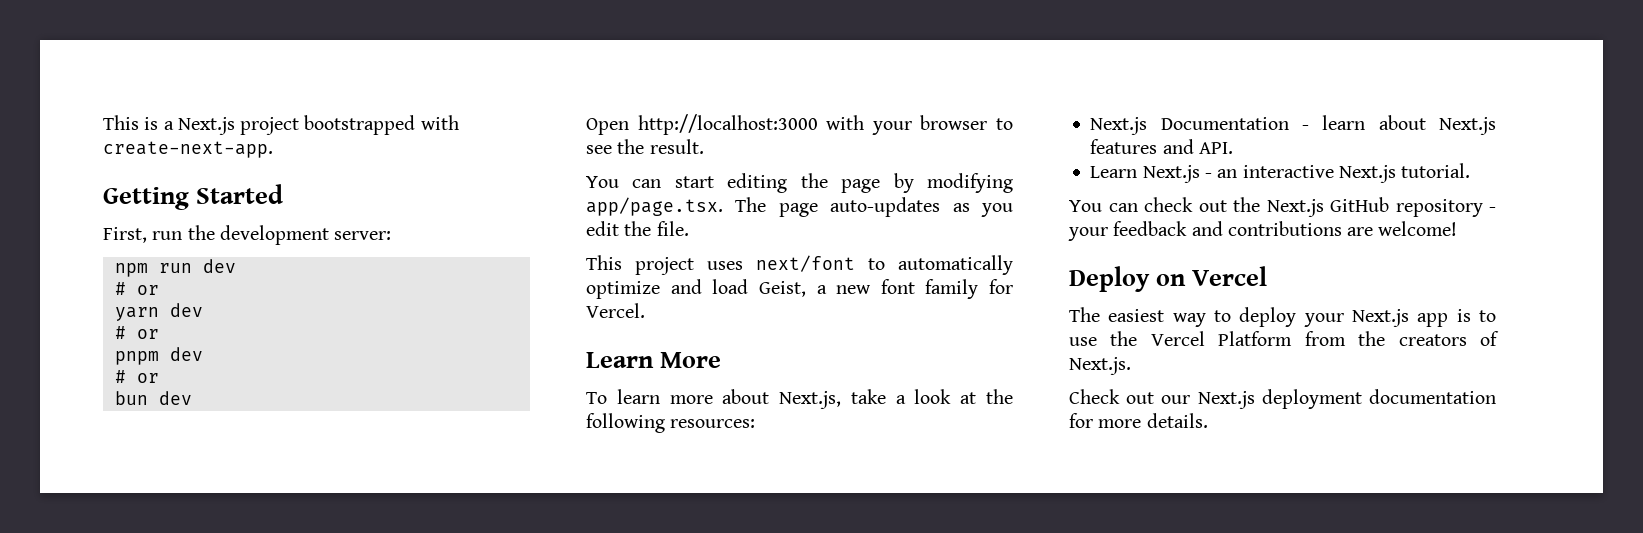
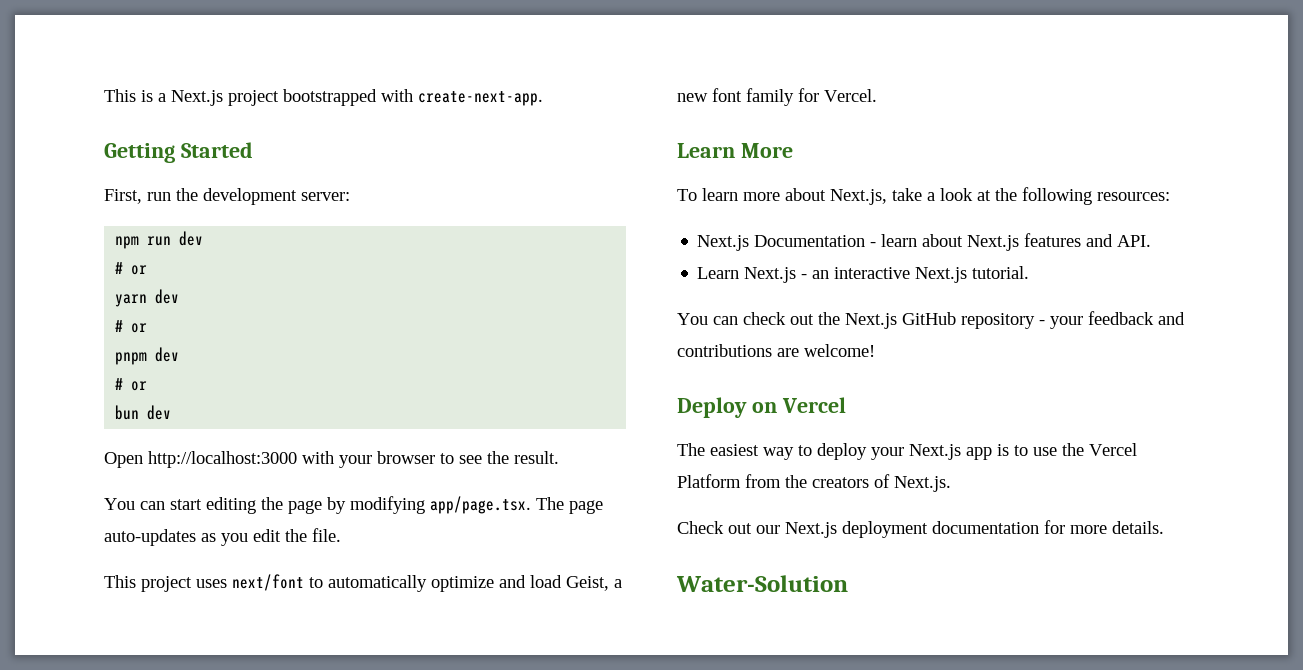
+ Water-Solution

